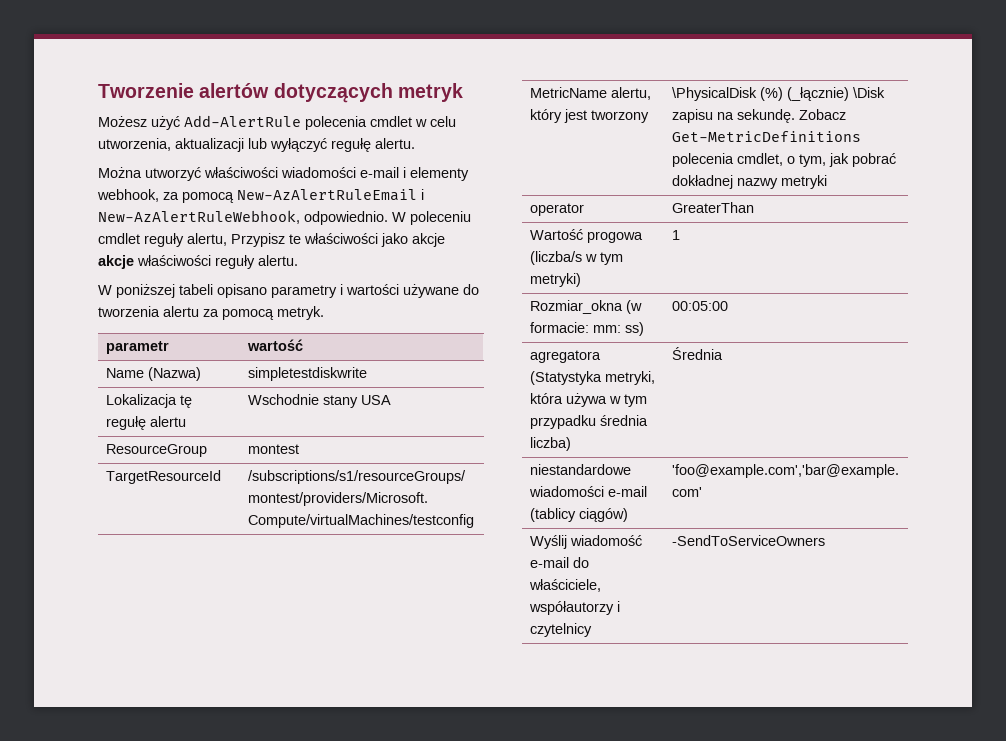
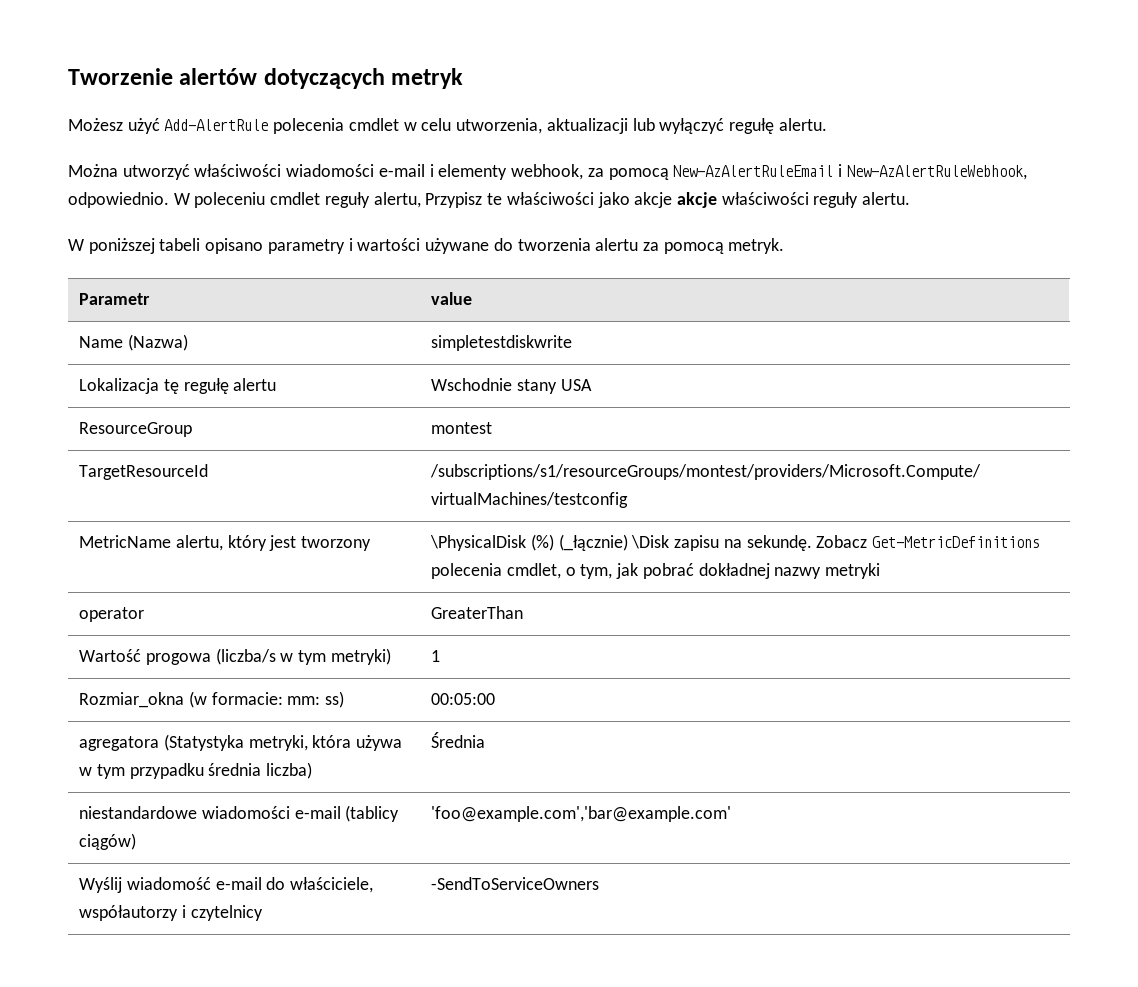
- parametr | wartość
+ Parametr | value

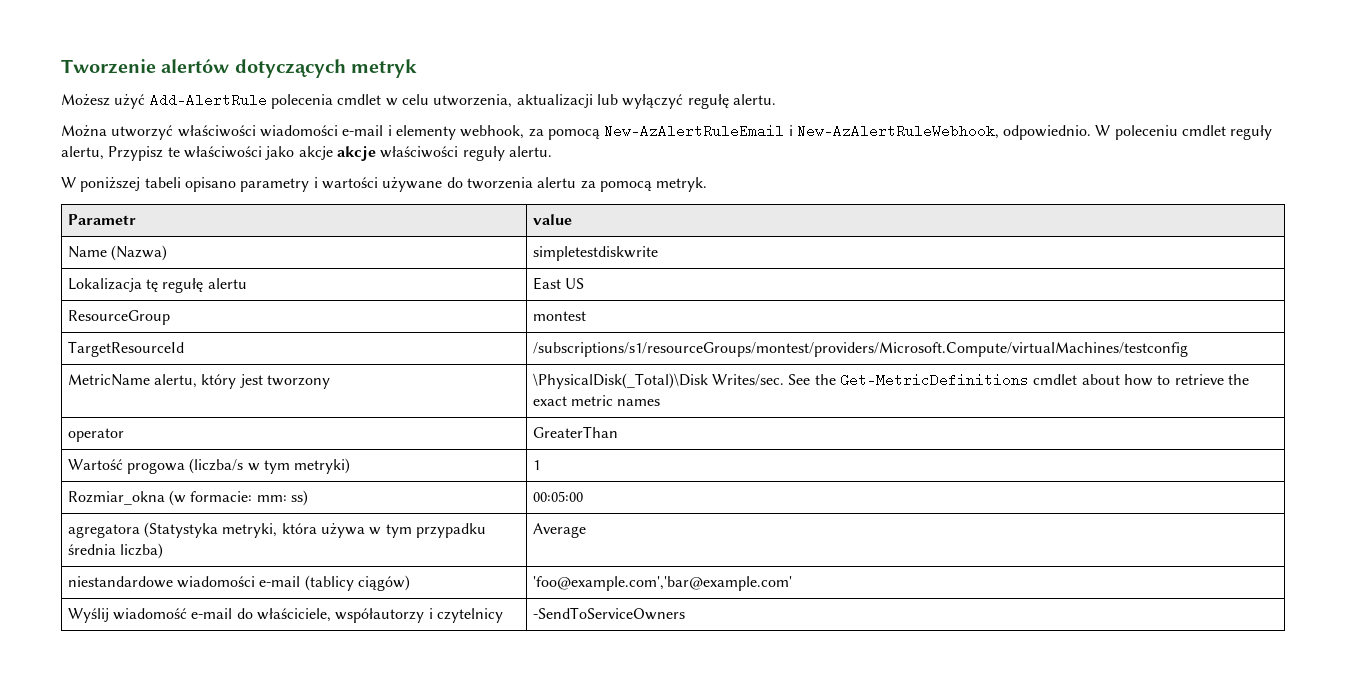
- Lokalizacja tę regułę alertu | Wschodnie stany USA
+ Lokalizacja tę regułę alertu | East US
- MetricName alertu, który jest tworzony | \PhysicalDisk (%) (_łącznie) \Disk zapisu na sekundę. Zobacz Get-MetricDefinitions polecenia cmdlet, o tym, jak pobrać dokładnej nazwy metryki
+ MetricName alertu, który jest tworzony | \PhysicalDisk(_Total)\Disk Writes/sec. See the Get-MetricDefinitions cmdlet about how to retrieve the exact metric names
- agregatora (Statystyka metryki, która używa w tym przypadku średnia liczba) | Średnia
+ agregatora (Statystyka metryki, która używa w tym przypadku średnia liczba) | Average

